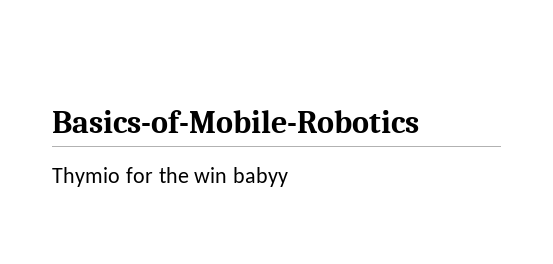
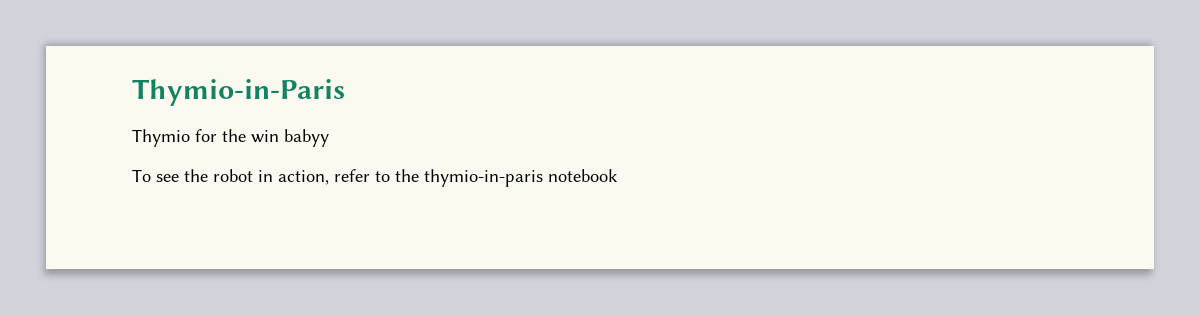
- Basics-of-Mobile-Robotics
+ Thymio-in-Paris
+ To see the robot in action, refer to the thymio-in-paris notebook

